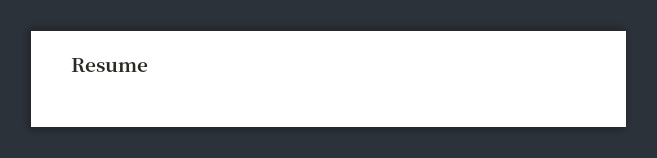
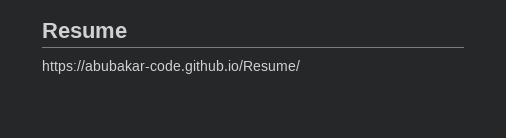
+ https://abubakar-code.github.io/Resume/

